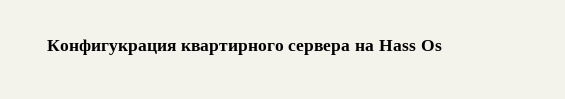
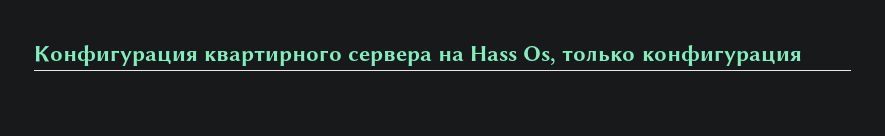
- Конфигукрация квартирного сервера на Hass Os
+ Конфигурация квартирного сервера на Hass Os, только конфигурация

